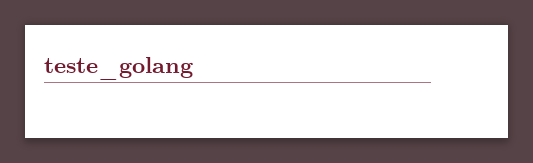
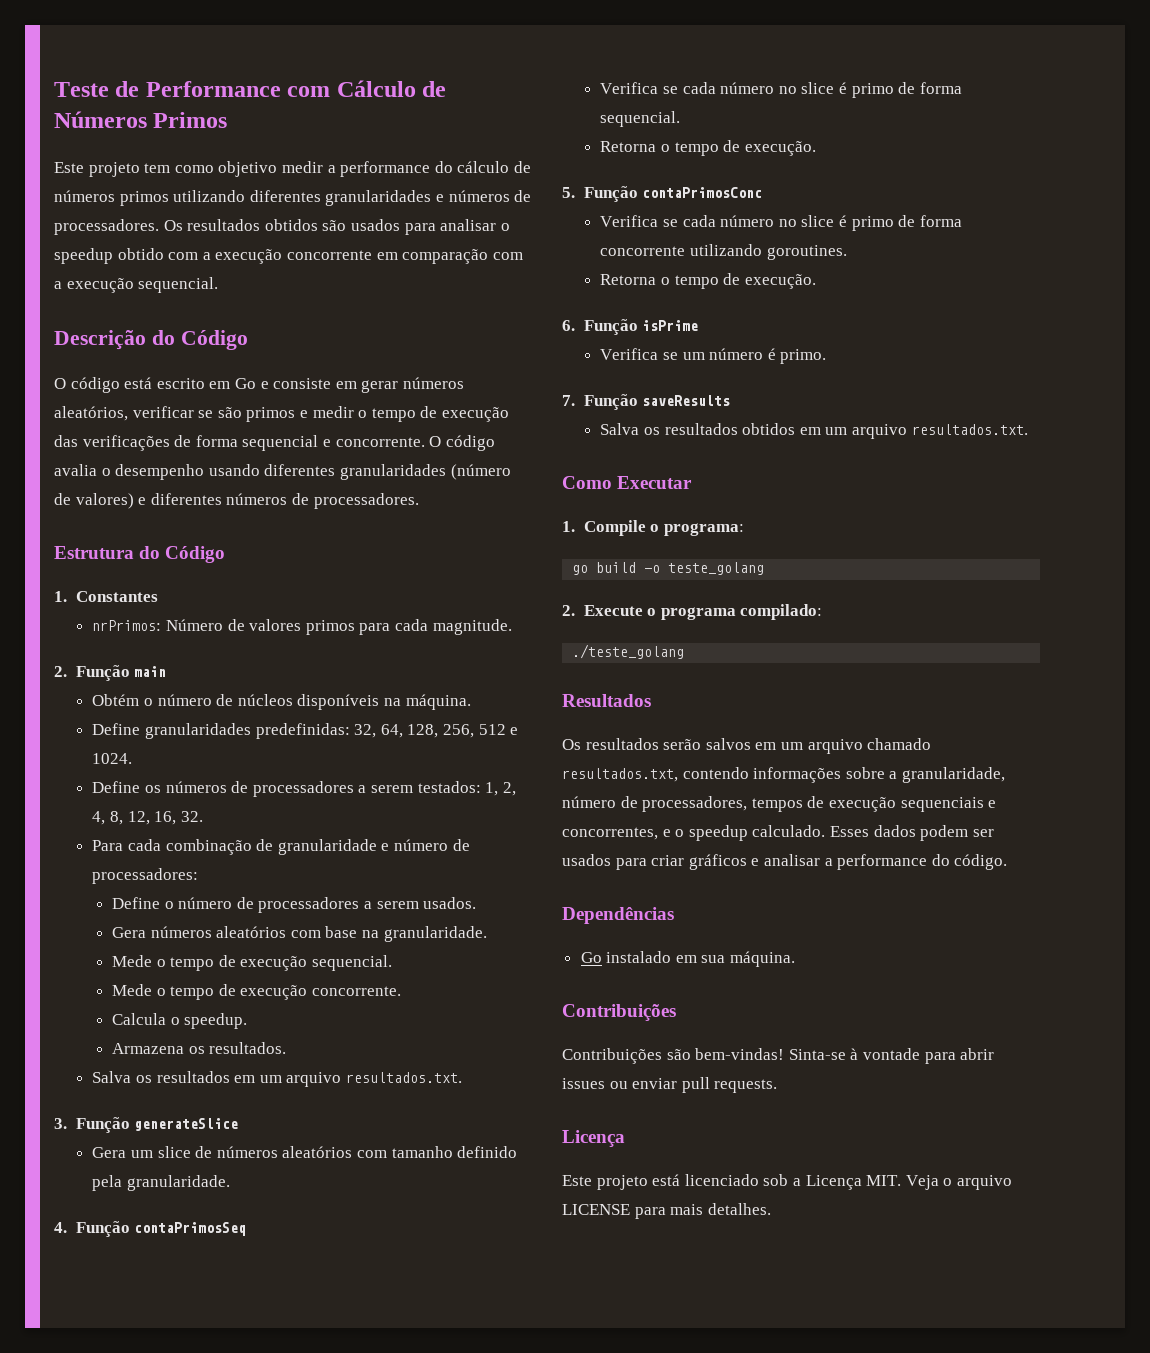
- teste_golang
+ Teste de Performance com Cálculo de Números Primos
+ Este projeto tem como objetivo medir a performance do cálculo de números primos utilizando diferentes granularidades e números de processadores. Os resultados obtidos são usados para analisar o speedup obtido com a execução concorrente em comparação com a execução sequencial.
+ Descrição do Código
+ O código está escrito em Go e consiste em gerar números aleatórios, verificar se são primos e medir o tempo de execução das verificações de forma sequencial e concorrente. O código avalia o desempenho usando diferentes granularidades (número de valores) e diferentes números de processadores.
+ Estrutura do Código
+ 1. Constantes
+ nrPrimos: Número de valores primos para cada magnitude.
+ 2. Função main
+ Obtém o número de núcleos disponíveis na máquina.
+ Define granularidades predefinidas: 32, 64, 128, 256, 512 e 1024.
+ Define os números de processadores a serem testados: 1, 2, 4, 8, 12, 16, 32.
+ Para cada combinação de granularidade e número de processadores:
+ Define o número de processadores a serem usados.
+ Gera números aleatórios com base na granularidade.
+ Mede o tempo de execução sequencial.
+ Mede o tempo de execução concorrente.
+ Calcula o speedup.
+ Armazena os resultados.
+ Salva os resultados em um arquivo resultados.txt.
+ 3. Função generateSlice
+ Gera um slice de números aleatórios com tamanho definido pela granularidade.
+ 4. Função contaPrimosSeq
+ Verifica se cada número no slice é primo de forma sequencial.
+ Retorna o tempo de execução.
+ 5. Função contaPrimosConc
+ Verifica se cada número no slice é primo de forma concorrente utilizando goroutines.
+ Retorna o tempo de execução.
+ 6. Função isPrime
+ Verifica se um número é primo.
+ 7. Função saveResults
+ Salva os resultados obtidos em um arquivo resultados.txt.
+ Como Executar
+ 1. Compile o programa:
+ go build -o teste_golang
+ 2. Execute o programa compilado:
+ ./teste_golang
+ Resultados
+ Os resultados serão salvos em um arquivo chamado resultados.txt, contendo informações sobre a granularidade, número de processadores, tempos de execução sequenciais e concorrentes, e o speedup calculado. Esses dados podem ser usados para criar gráficos e analisar a performance do código.
+ Dependências
+ Go instalado em sua máquina.
+ Contribuições
+ Contribuições são bem-vindas! Sinta-se à vontade para abrir issues ou enviar pull requests.
+ Licença
+ Este projeto está licenciado sob a Licença MIT. Veja o arquivo LICENSE para mais detalhes.

